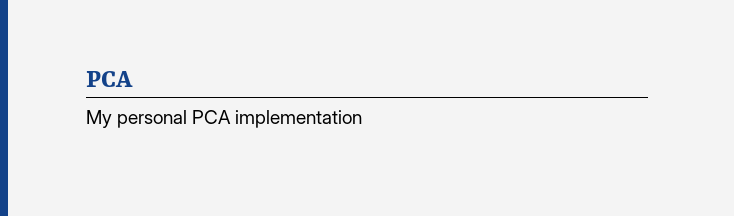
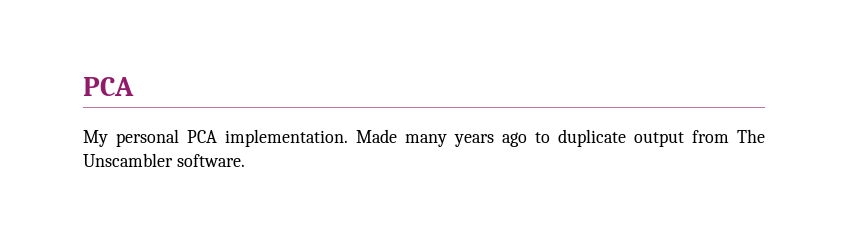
- My personal PCA implementation
+ My personal PCA implementation. Made many years ago to duplicate output from The Unscambler software.

